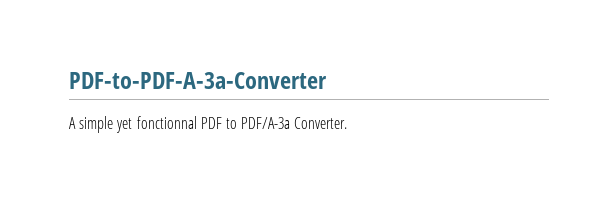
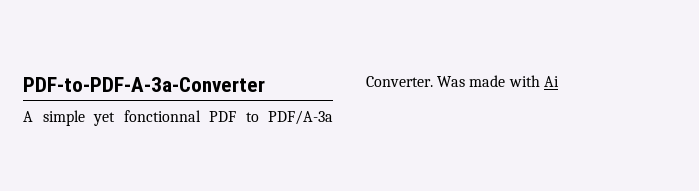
+ Was made with Ai

